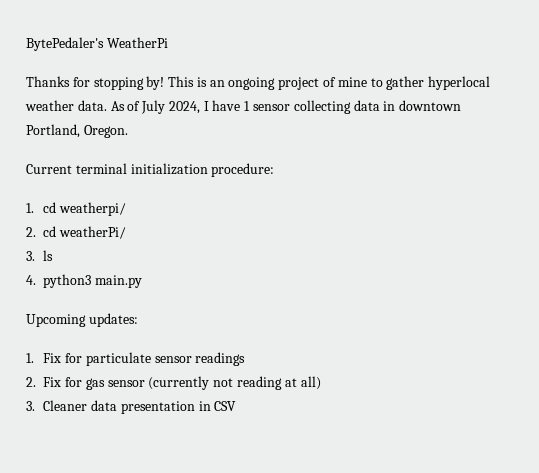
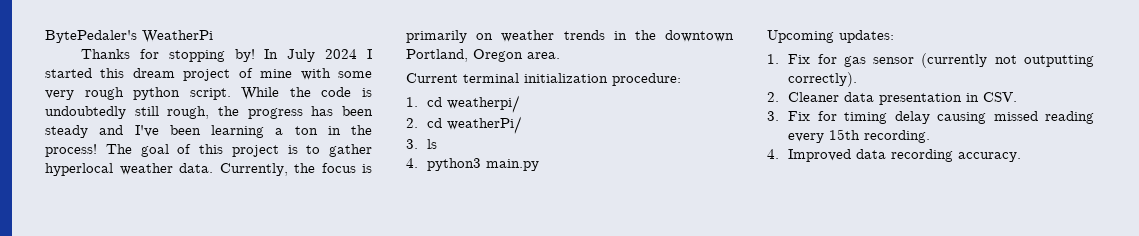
- This is an ongoing project of mine to gather hyperlocal weather data.
+ In July 2024 I started this dream project of mine with some very rough python script. While the code is undoubtedly still rough, the progress has been steady and I've been learning a ton in the process! The goal of this project is to gather hyperlocal weather data.
- As of July 2024, I have 1 sensor collecting data in downtown Portland, Oregon.
+ Currently, the focus is primarily on weather trends in the downtown Portland, Oregon area.
- 1. Fix for particulate sensor readings
- 2. Fix for gas sensor (currently not reading at all)
- 3. Cleaner data presentation in CSV
+ 1. Fix for gas sensor (currently not outputting correctly).
+ 2. Cleaner data presentation in CSV.
+ 3. Fix for timing delay causing missed reading every 15th recording.
+ 4. Improved data recording accuracy.

